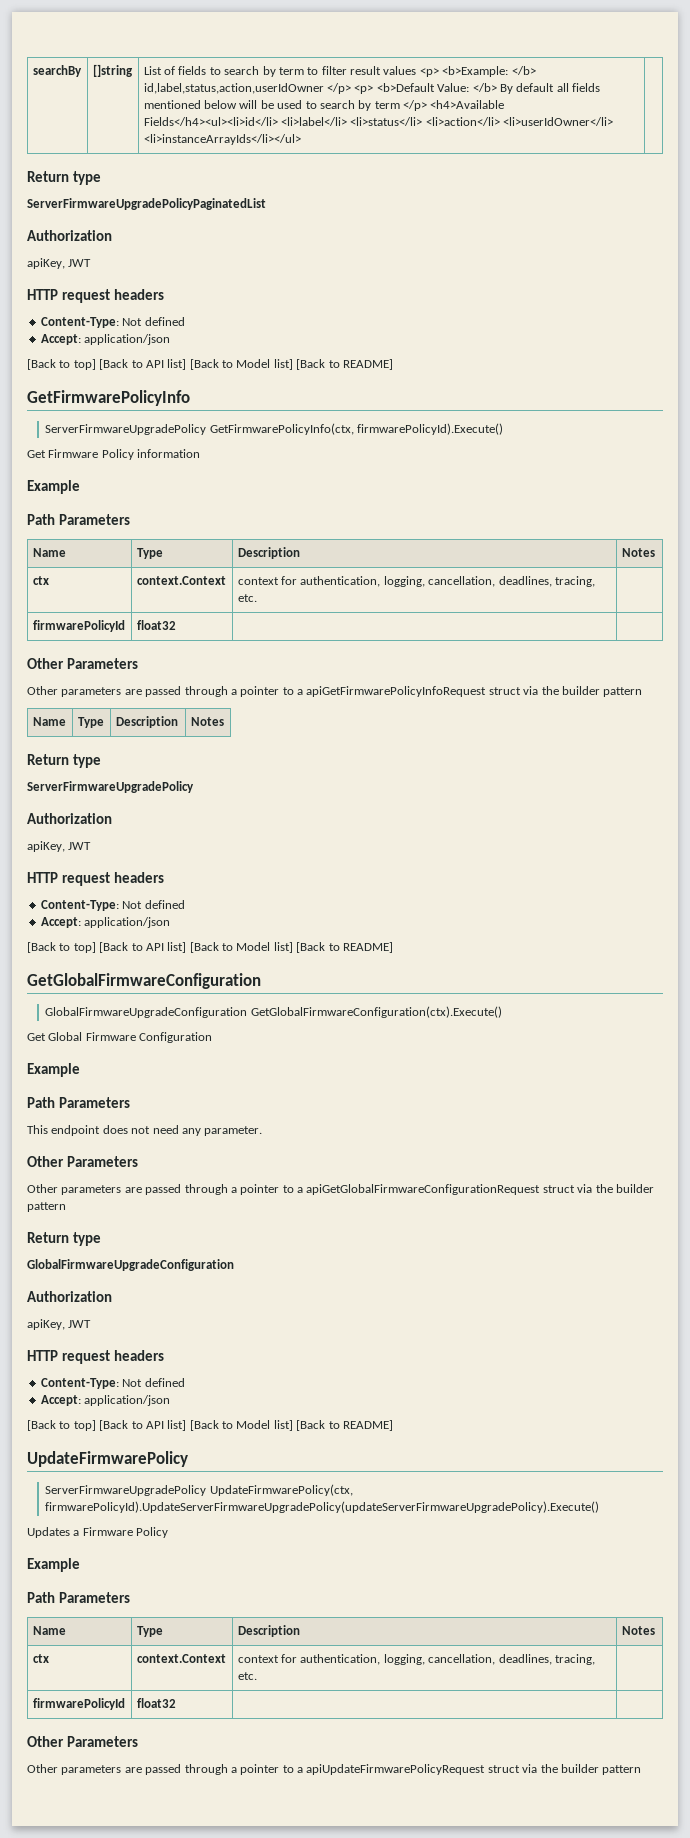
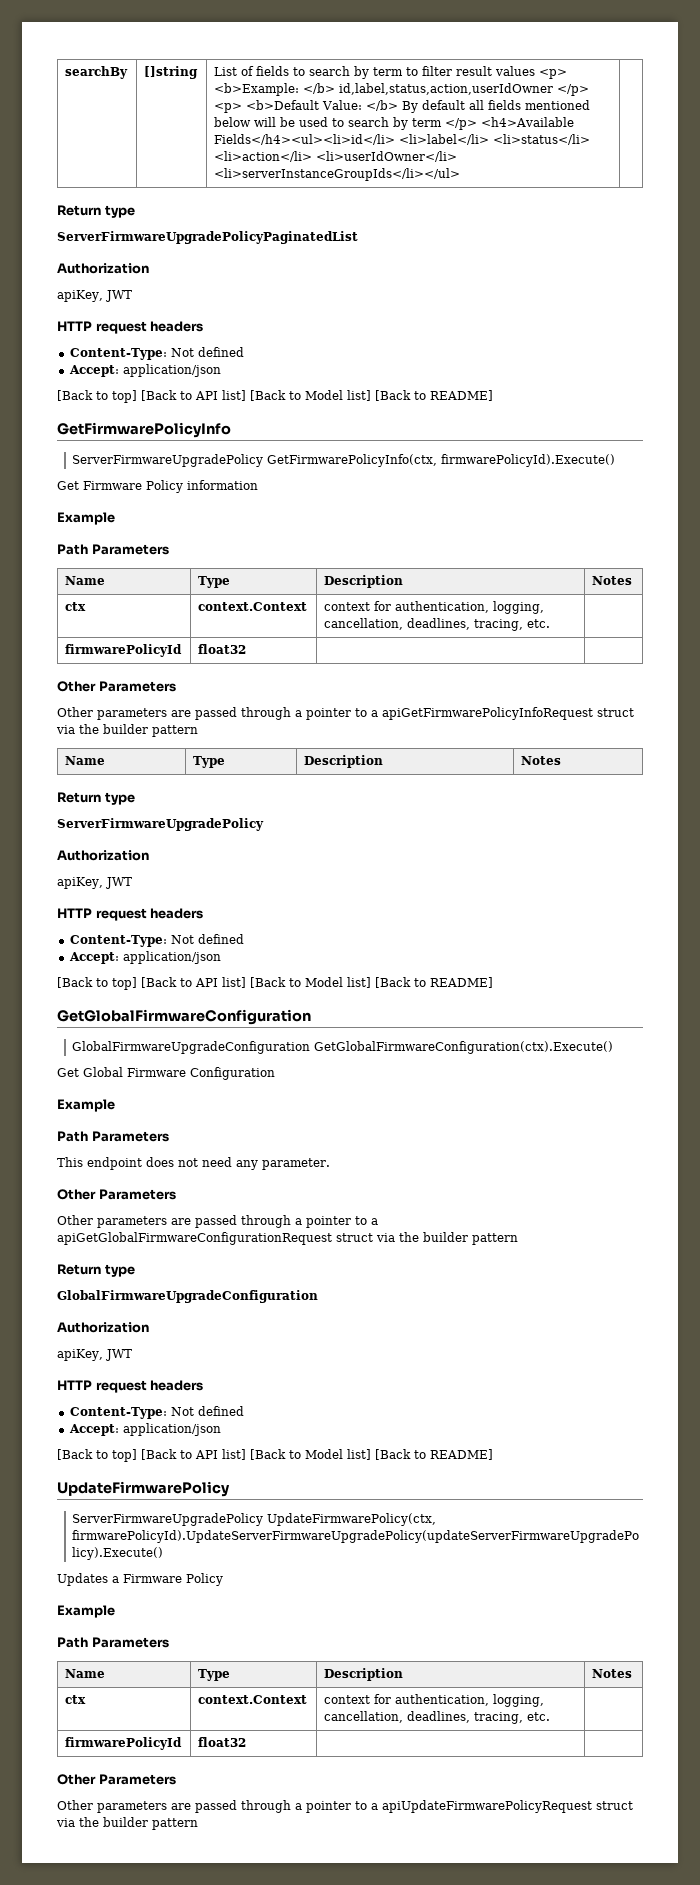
- List of fields to search by term to filter result values <p> <b>Example: </b> id,label,status,action,userIdOwner </p> <p> <b>Default Value: </b> By default all fields mentioned below will be used to search by term </p> <h4>Available Fields</h4><ul><li>id</li> <li>label</li> <li>status</li> <li>action</li> <li>userIdOwner</li> <li>instanceArrayIds</li></ul>
+ List of fields to search by term to filter result values <p> <b>Example: </b> id,label,status,action,userIdOwner </p> <p> <b>Default Value: </b> By default all fields mentioned below will be used to search by term </p> <h4>Available Fields</h4><ul><li>id</li> <li>label</li> <li>status</li> <li>action</li> <li>userIdOwner</li> <li>serverInstanceGroupIds</li></ul>

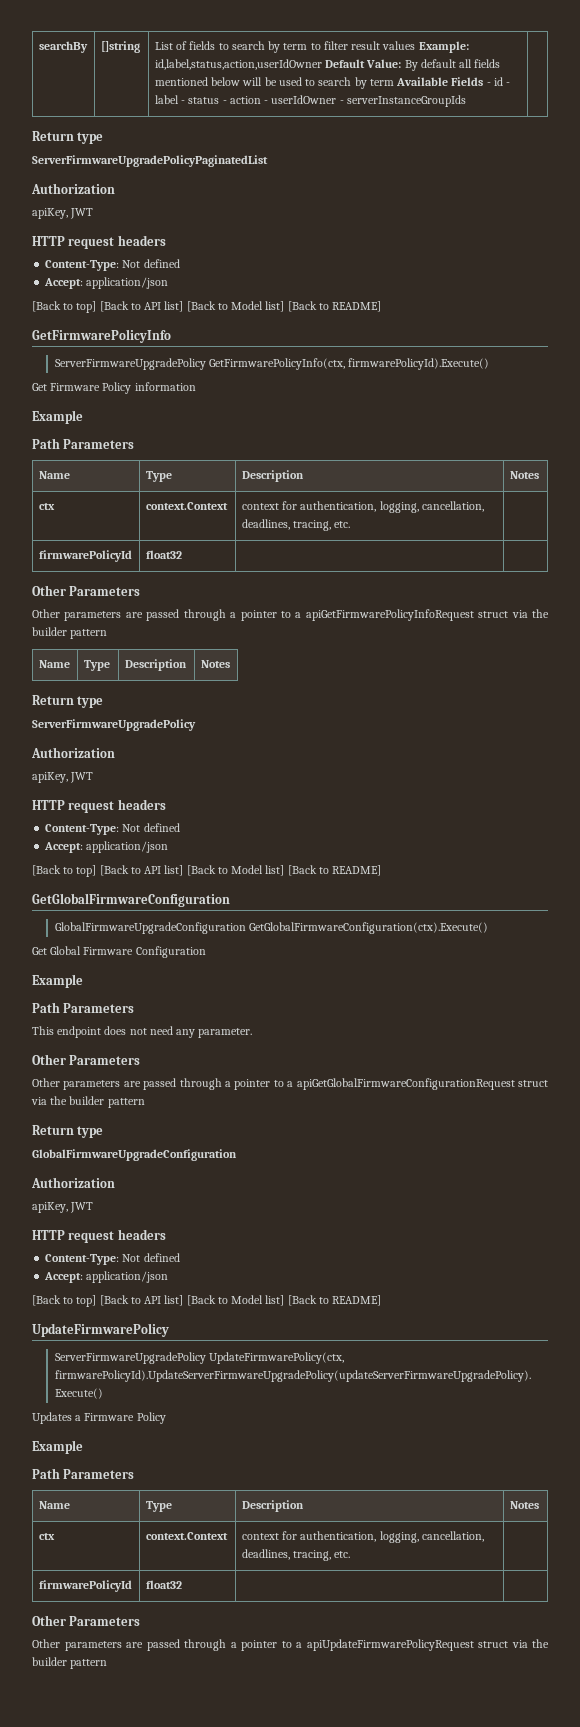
- List of fields to search by term to filter result values <p> <b>Example: </b> id,label,status,action,userIdOwner </p> <p> <b>Default Value: </b> By default all fields mentioned below will be used to search by term </p> <h4>Available Fields</h4><ul><li>id</li> <li>label</li> <li>status</li> <li>action</li> <li>userIdOwner</li> <li>serverInstanceGroupIds</li></ul>
+ List of fields to search by term to filter result values Example: id,label,status,action,userIdOwner Default Value: By default all fields mentioned below will be used to search by term Available Fields - id - label - status - action - userIdOwner - serverInstanceGroupIds

